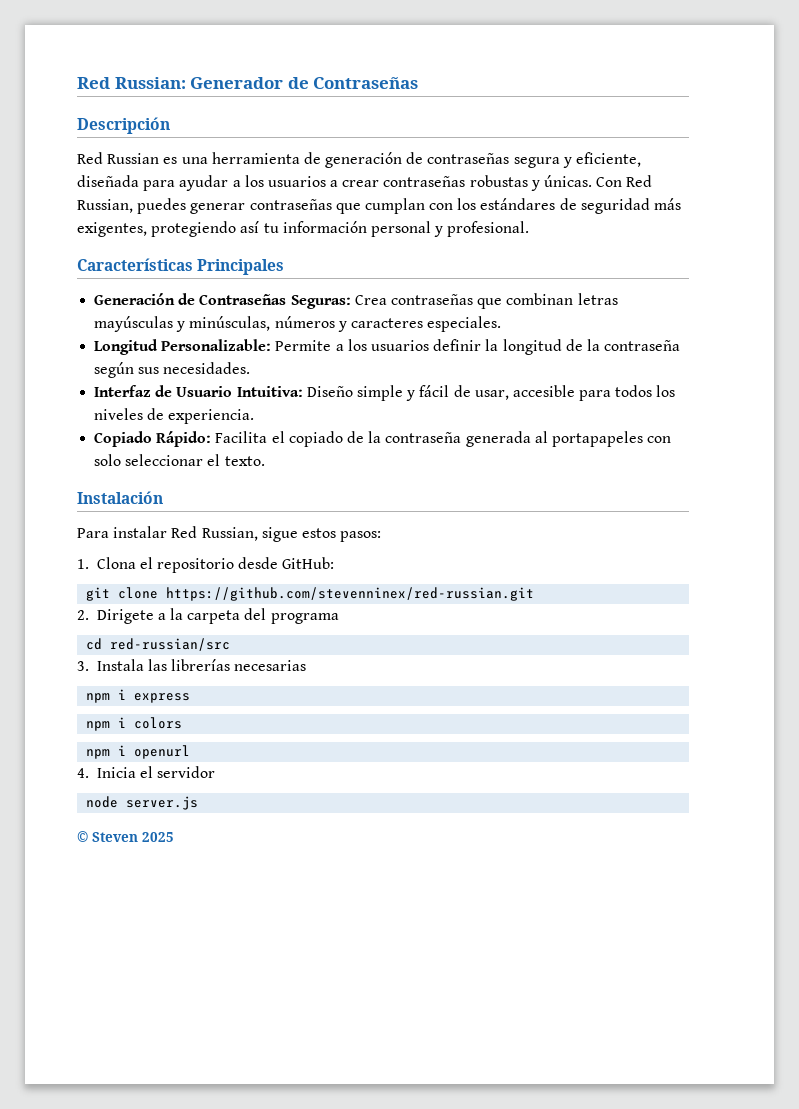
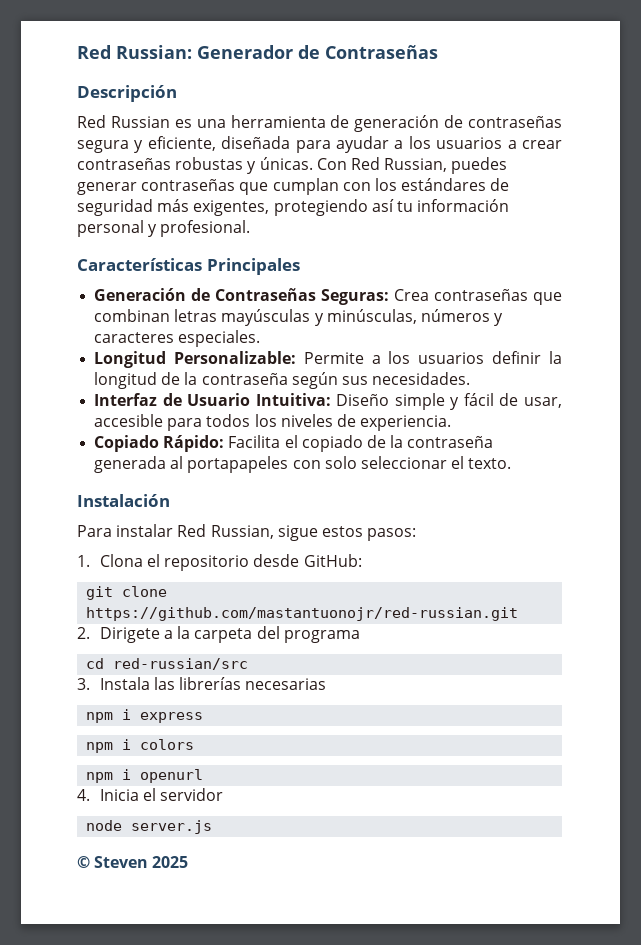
- git clone https://github.com/stevenninex/red-russian.git
+ git clone https://github.com/mastantuonojr/red-russian.git

